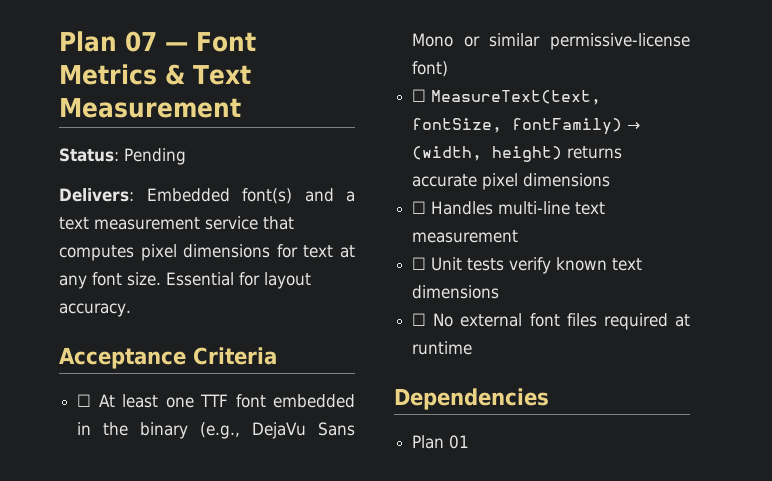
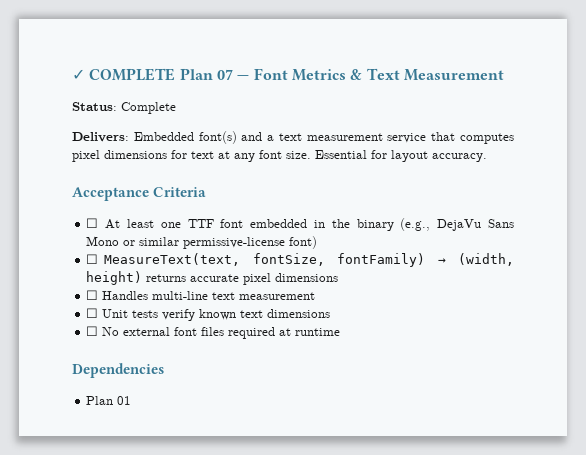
- Plan 07 — Font Metrics & Text Measurement
+ ✓ COMPLETE Plan 07 — Font Metrics & Text Measurement
- Status: Pending
+ Status: Complete

